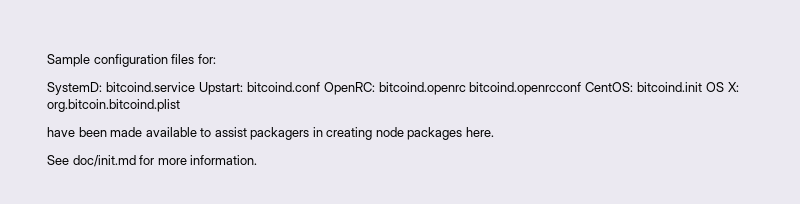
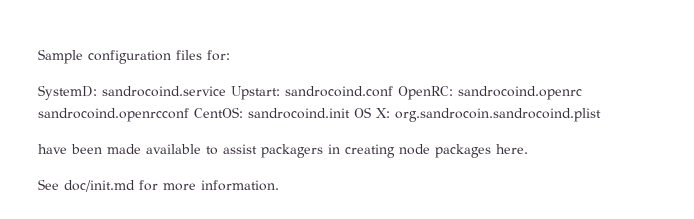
- SystemD: bitcoind.service Upstart: bitcoind.conf OpenRC: bitcoind.openrc bitcoind.openrcconf CentOS: bitcoind.init OS X: org.bitcoin.bitcoind.plist
+ SystemD: sandrocoind.service Upstart: sandrocoind.conf OpenRC: sandrocoind.openrc sandrocoind.openrcconf CentOS: sandrocoind.init OS X: org.sandrocoin.sandrocoind.plist

